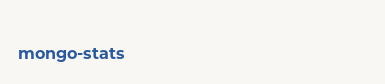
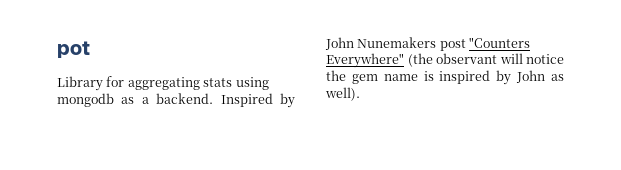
- mongo-stats
+ pot
+ Library for aggregating stats using mongodb as a backend. Inspired by John Nunemakers post "Counters Everywhere" (the observant will notice the gem name is inspired by John as well).

